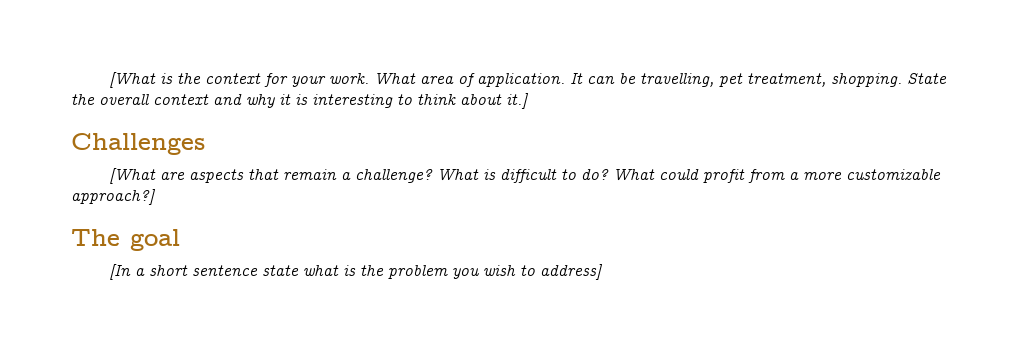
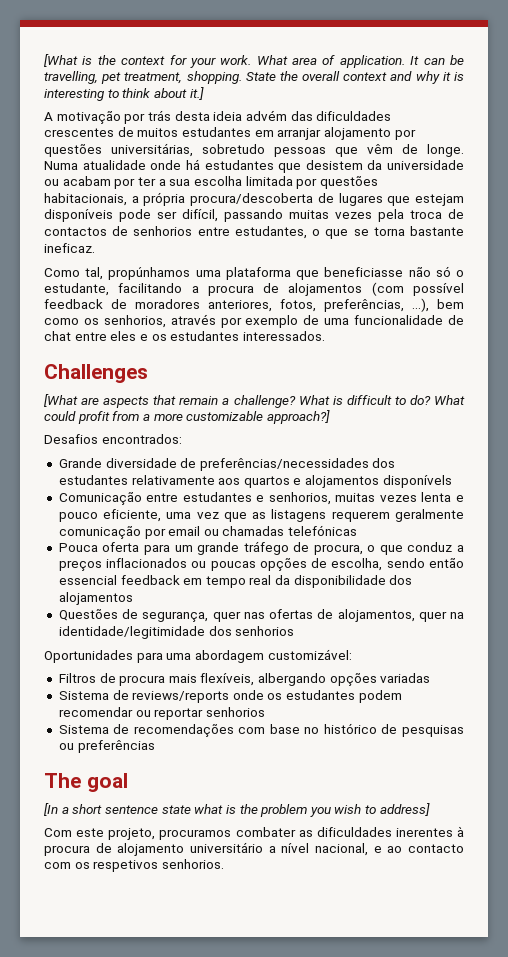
+ A motivação por trás desta ideia advém das dificuldades crescentes de muitos estudantes em arranjar alojamento por questões universitárias, sobretudo pessoas que vêm de longe. Numa atualidade onde há estudantes que desistem da universidade ou acabam por ter a sua escolha limitada por questões habitacionais, a própria procura/descoberta de lugares que estejam disponíveis pode ser difícil, passando muitas vezes pela troca de contactos de senhorios entre estudantes, o que se torna bastante ineficaz.
+ Como tal, propúnhamos uma plataforma que beneficiasse não só o estudante, facilitando a procura de alojamentos (com possível feedback de moradores anteriores, fotos, preferências, ...), bem como os senhorios, através por exemplo de uma funcionalidade de chat entre eles e os estudantes interessados.
+ Desafios encontrados:
+ Grande diversidade de preferências/necessidades dos estudantes relativamente aos quartos e alojamentos disponívels
+ Comunicação entre estudantes e senhorios, muitas vezes lenta e pouco eficiente, uma vez que as listagens requerem geralmente comunicação por email ou chamadas telefónicas
+ Pouca oferta para um grande tráfego de procura, o que conduz a preços inflacionados ou poucas opções de escolha, sendo então essencial feedback em tempo real da disponibilidade dos alojamentos
+ Questões de segurança, quer nas ofertas de alojamentos, quer na identidade/legitimidade dos senhorios
+ Oportunidades para uma abordagem customizável:
+ Filtros de procura mais flexíveis, albergando opções variadas
+ Sistema de reviews/reports onde os estudantes podem recomendar ou reportar senhorios
+ Sistema de recomendações com base no histórico de pesquisas ou preferências
+ Com este projeto, procuramos combater as dificuldades inerentes à procura de alojamento universitário a nível nacional, e ao contacto com os respetivos senhorios.

